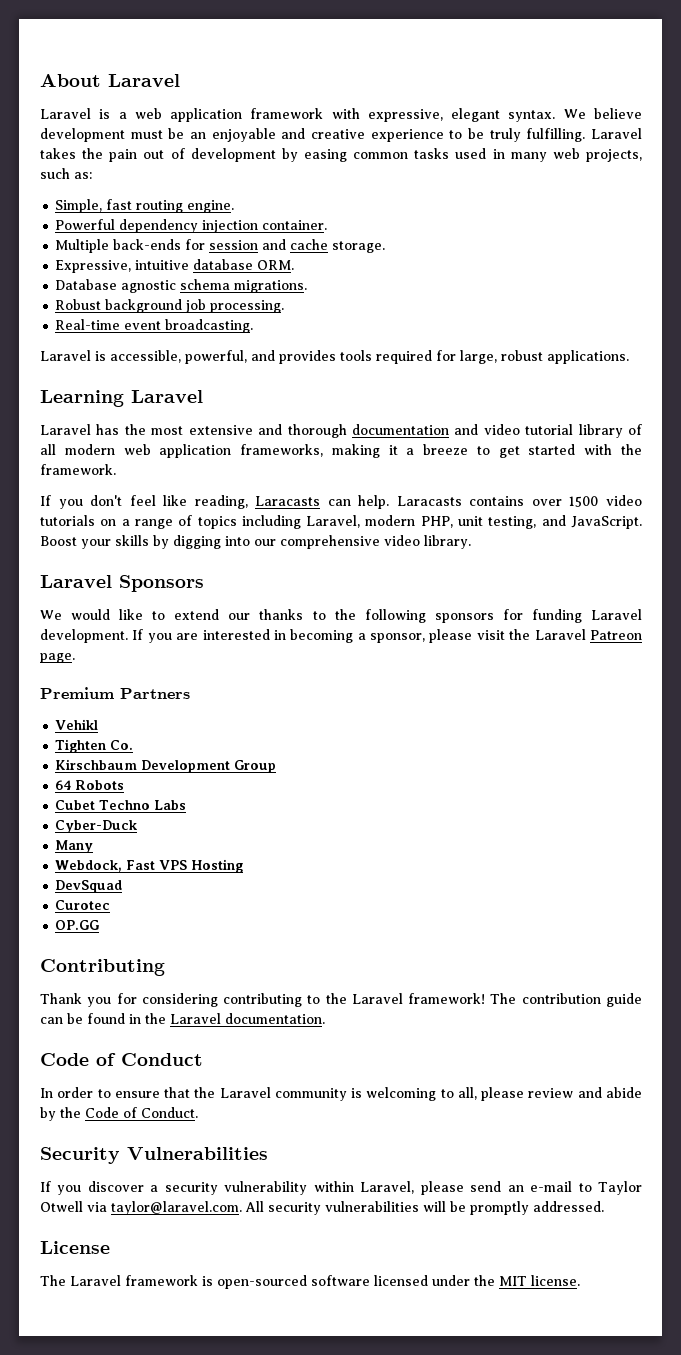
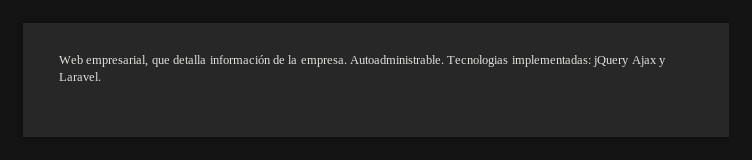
- About Laravel
- Laravel is a web application framework with expressive, elegant syntax. We believe development must be an enjoyable and creative experience to be truly fulfilling. Laravel takes the pain out of development by easing common tasks used in many web projects, such as:
- Simple, fast routing engine.
- Powerful dependency injection container.
- Multiple back-ends for session and cache storage.
- Expressive, intuitive database ORM.
- Database agnostic schema migrations.
- Robust background job processing.
- Real-time event broadcasting.
- Laravel is accessible, powerful, and provides tools required for large, robust applications.
- Learning Laravel
- Laravel has the most extensive and thorough documentation and video tutorial library of all modern web application frameworks, making it a breeze to get started with the framework.
- If you don't feel like reading, Laracasts can help. Laracasts contains over 1500 video tutorials on a range of topics including Laravel, modern PHP, unit testing, and JavaScript. Boost your skills by digging into our comprehensive video library.
- Laravel Sponsors
- We would like to extend our thanks to the following sponsors for funding Laravel development. If you are interested in becoming a sponsor, please visit the Laravel Patreon page.
- Premium Partners
- Vehikl
- Tighten Co.
- Kirschbaum Development Group
- 64 Robots
- Cubet Techno Labs
- Cyber-Duck
- Many
- Webdock, Fast VPS Hosting
- DevSquad
- Curotec
- OP.GG
- Contributing
- Thank you for considering contributing to the Laravel framework! The contribution guide can be found in the Laravel documentation.
- Code of Conduct
- In order to ensure that the Laravel community is welcoming to all, please review and abide by the Code of Conduct.
- Security Vulnerabilities
- If you discover a security vulnerability within Laravel, please send an e-mail to Taylor Otwell via taylor@laravel.com. All security vulnerabilities will be promptly addressed.
- License
- The Laravel framework is open-sourced software licensed under the MIT license.
+ Web empresarial, que detalla información de la empresa. Autoadministrable. Tecnologias implementadas: jQuery Ajax y Laravel.

